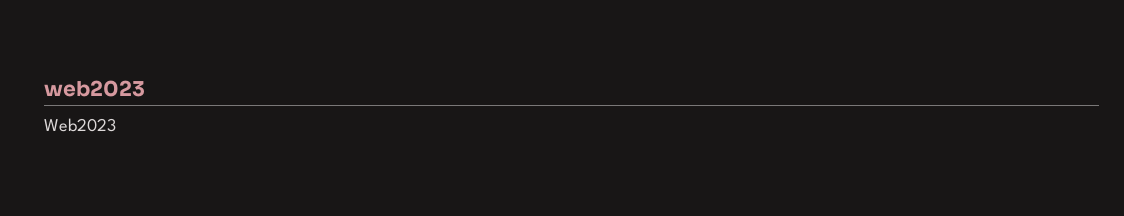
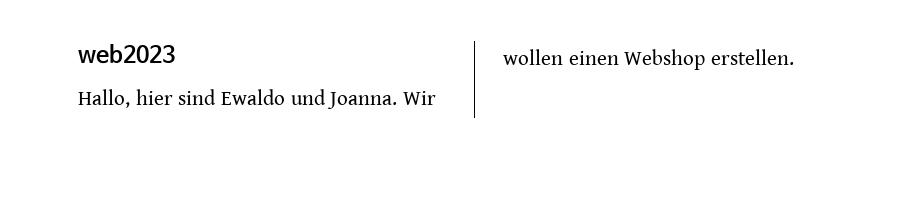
- Web2023
+ Hallo, hier sind Ewaldo und Joanna. Wir wollen einen Webshop erstellen.

